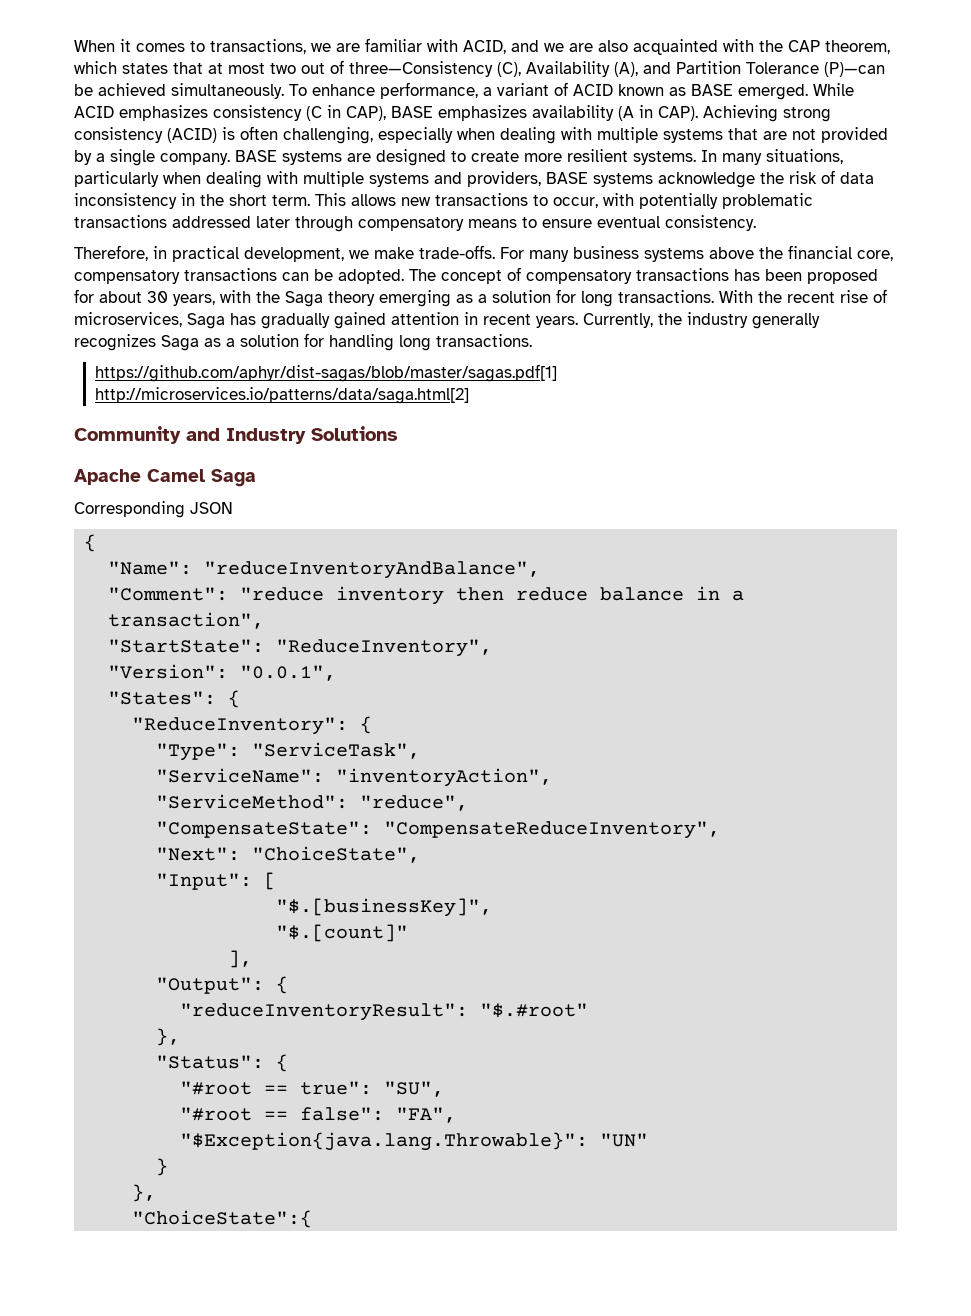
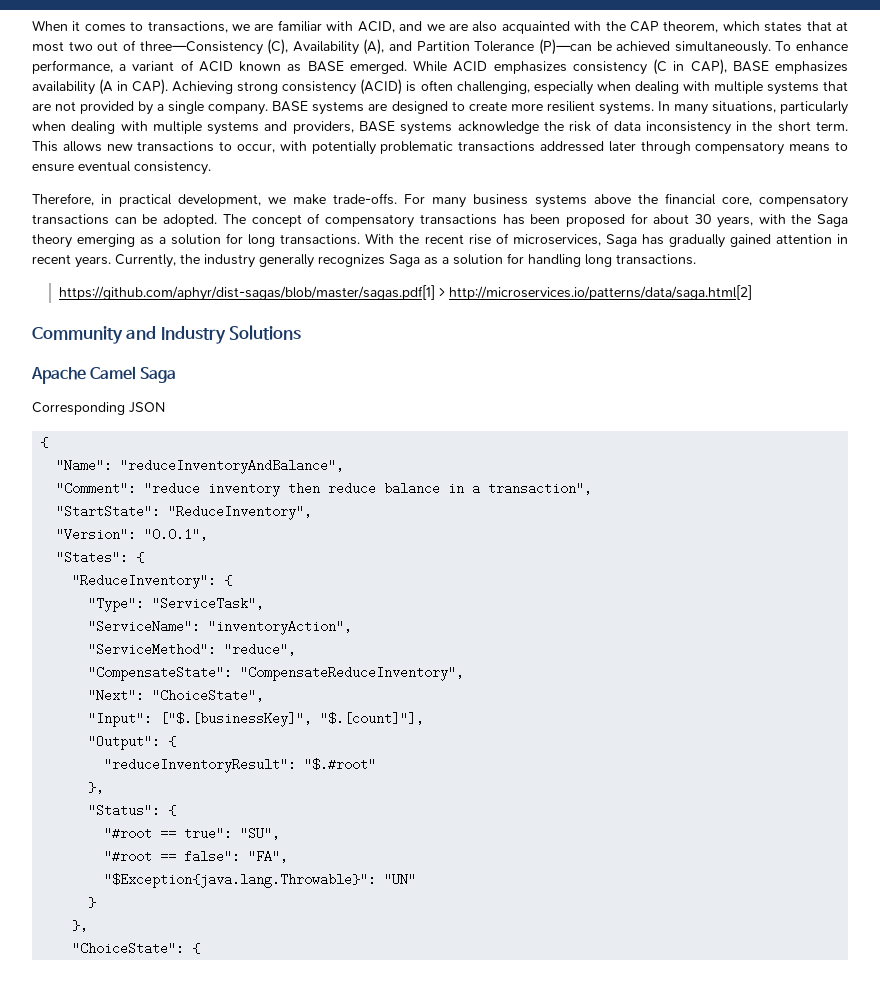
- https://github.com/aphyr/dist-sagas/blob/master/sagas.pdf[1] http://microservices.io/patterns/data/saga.html[2]
+ https://github.com/aphyr/dist-sagas/blob/master/sagas.pdf[1] > http://microservices.io/patterns/data/saga.html[2]
- "Input": [
- "$.[businessKey]",
- "$.[count]"
- ],
+ "Input": ["$.[businessKey]", "$.[count]"],
- "ChoiceState":{
+ "ChoiceState": {

